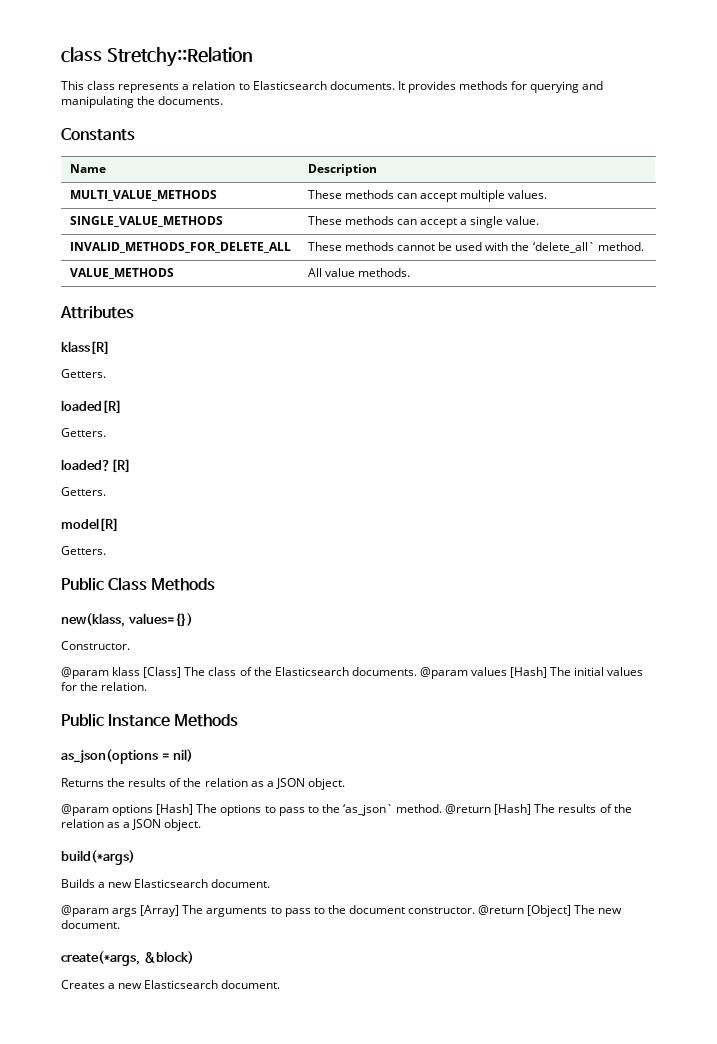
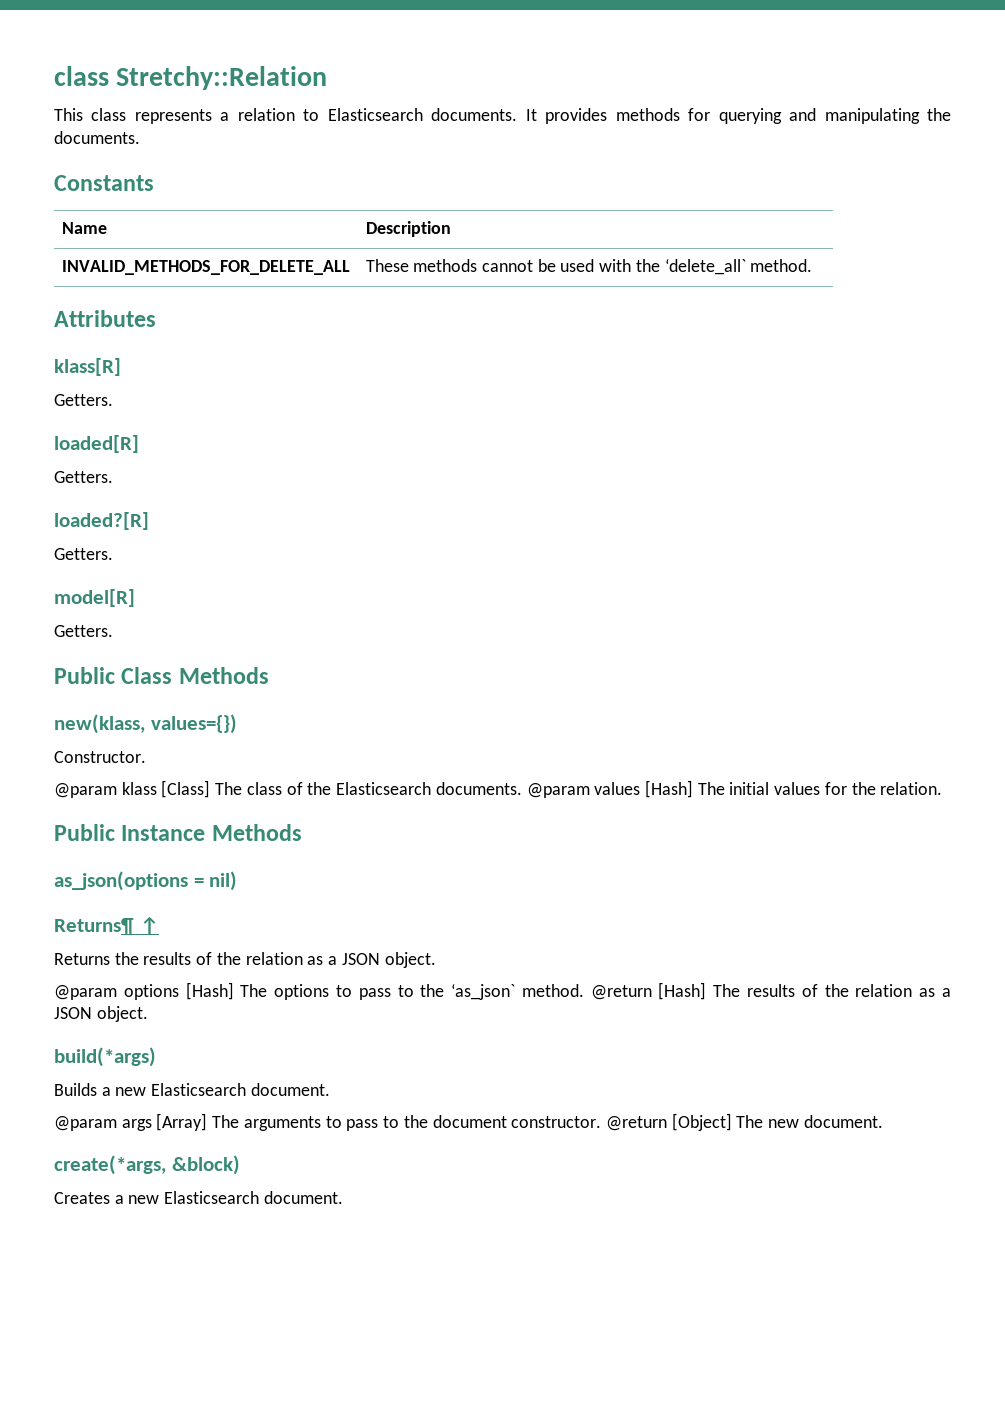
- MULTI_VALUE_METHODS | These methods can accept multiple values.
- SINGLE_VALUE_METHODS | These methods can accept a single value.
- VALUE_METHODS | All value methods.
+ Returns¶ ↑

